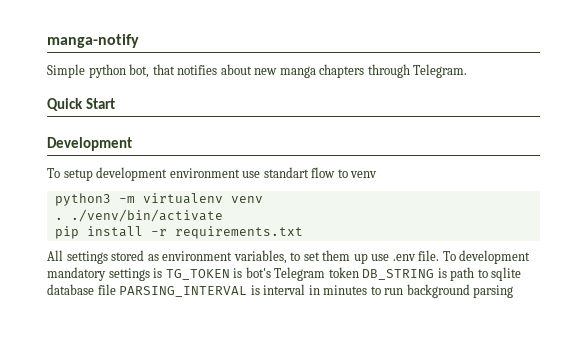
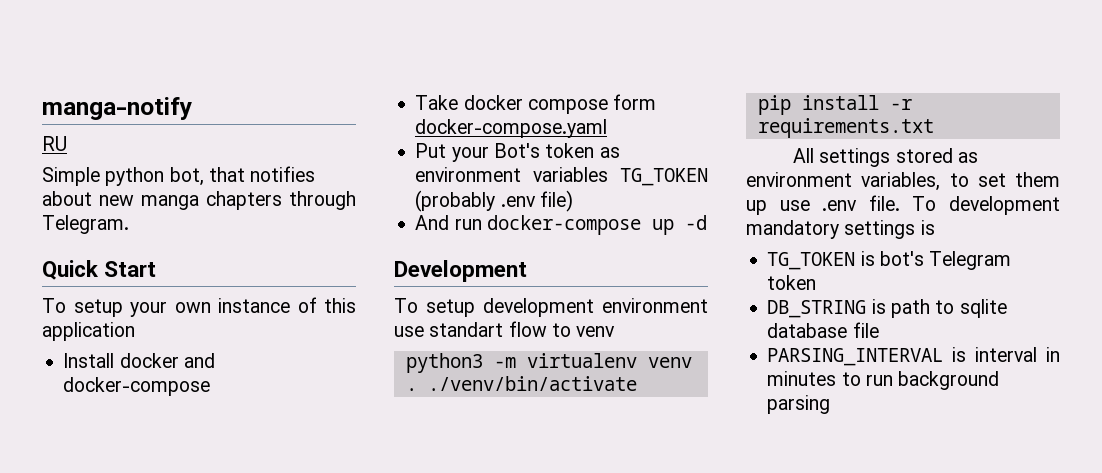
+ RU
+ To setup your own instance of this application
+ Install docker and docker-compose
+ Take docker compose form docker-compose.yaml
+ Put your Bot's token as environment variables TG_TOKEN (probably .env file)
+ And run docker-compose up -d
- To development mandatory settings is TG_TOKEN is bot's Telegram token DB_STRING is path to sqlite database file PARSING_INTERVAL is interval in minutes to run background parsing
+ To development mandatory settings is
+ TG_TOKEN is bot's Telegram token
+ DB_STRING is path to sqlite database file
+ PARSING_INTERVAL is interval in minutes to run background parsing

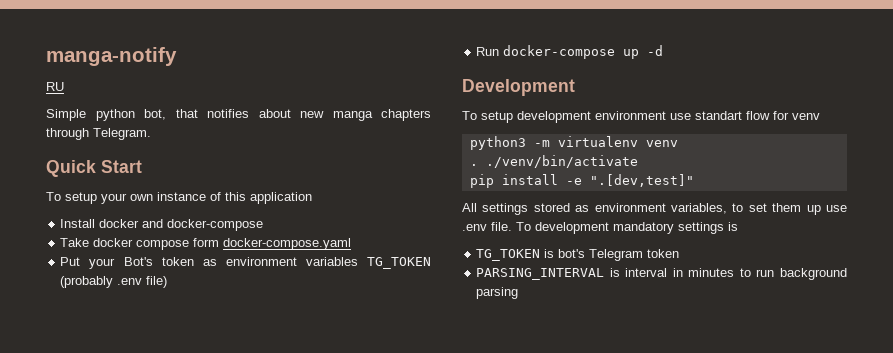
- And run docker-compose up -d
+ Run docker-compose up -d
- To setup development environment use standart flow to venv
+ To setup development environment use standart flow for venv
- pip install -r requirements.txt
+ pip install -e ".[dev,test]"
- DB_STRING is path to sqlite database file

